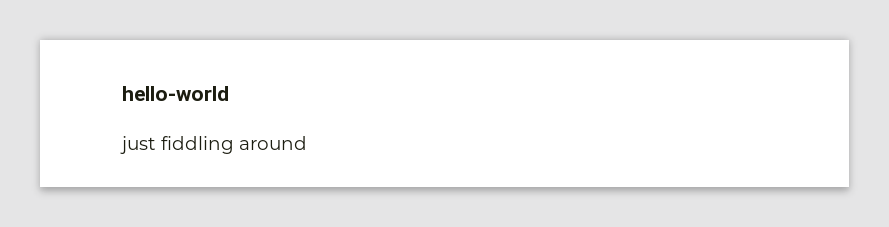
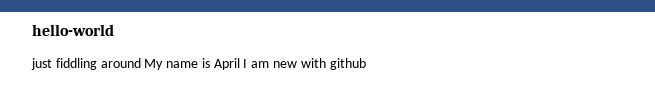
- just fiddling around
+ just fiddling around My name is April I am new with github

